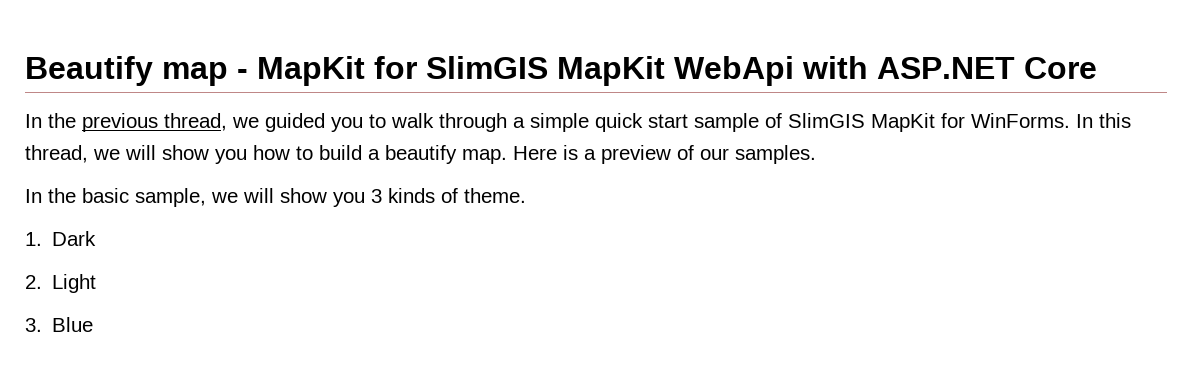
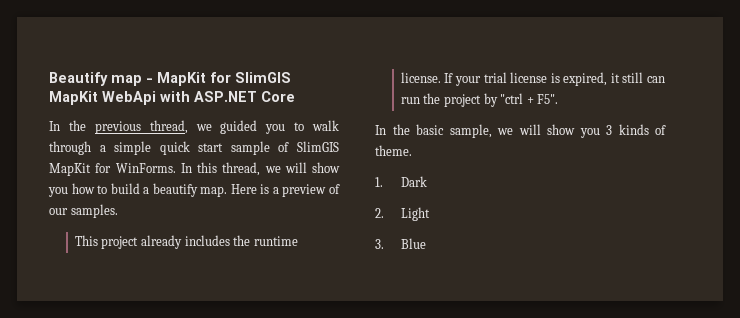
+ This project already includes the runtime license. If your trial license is expired, it still can run the project by "ctrl + F5".

